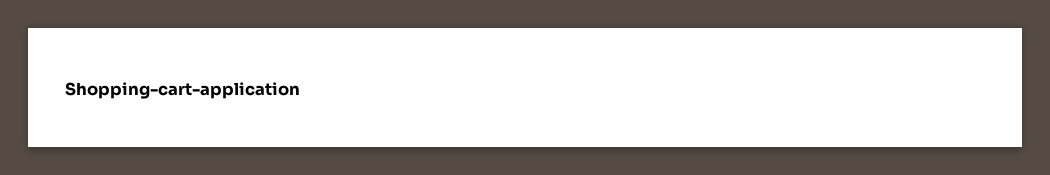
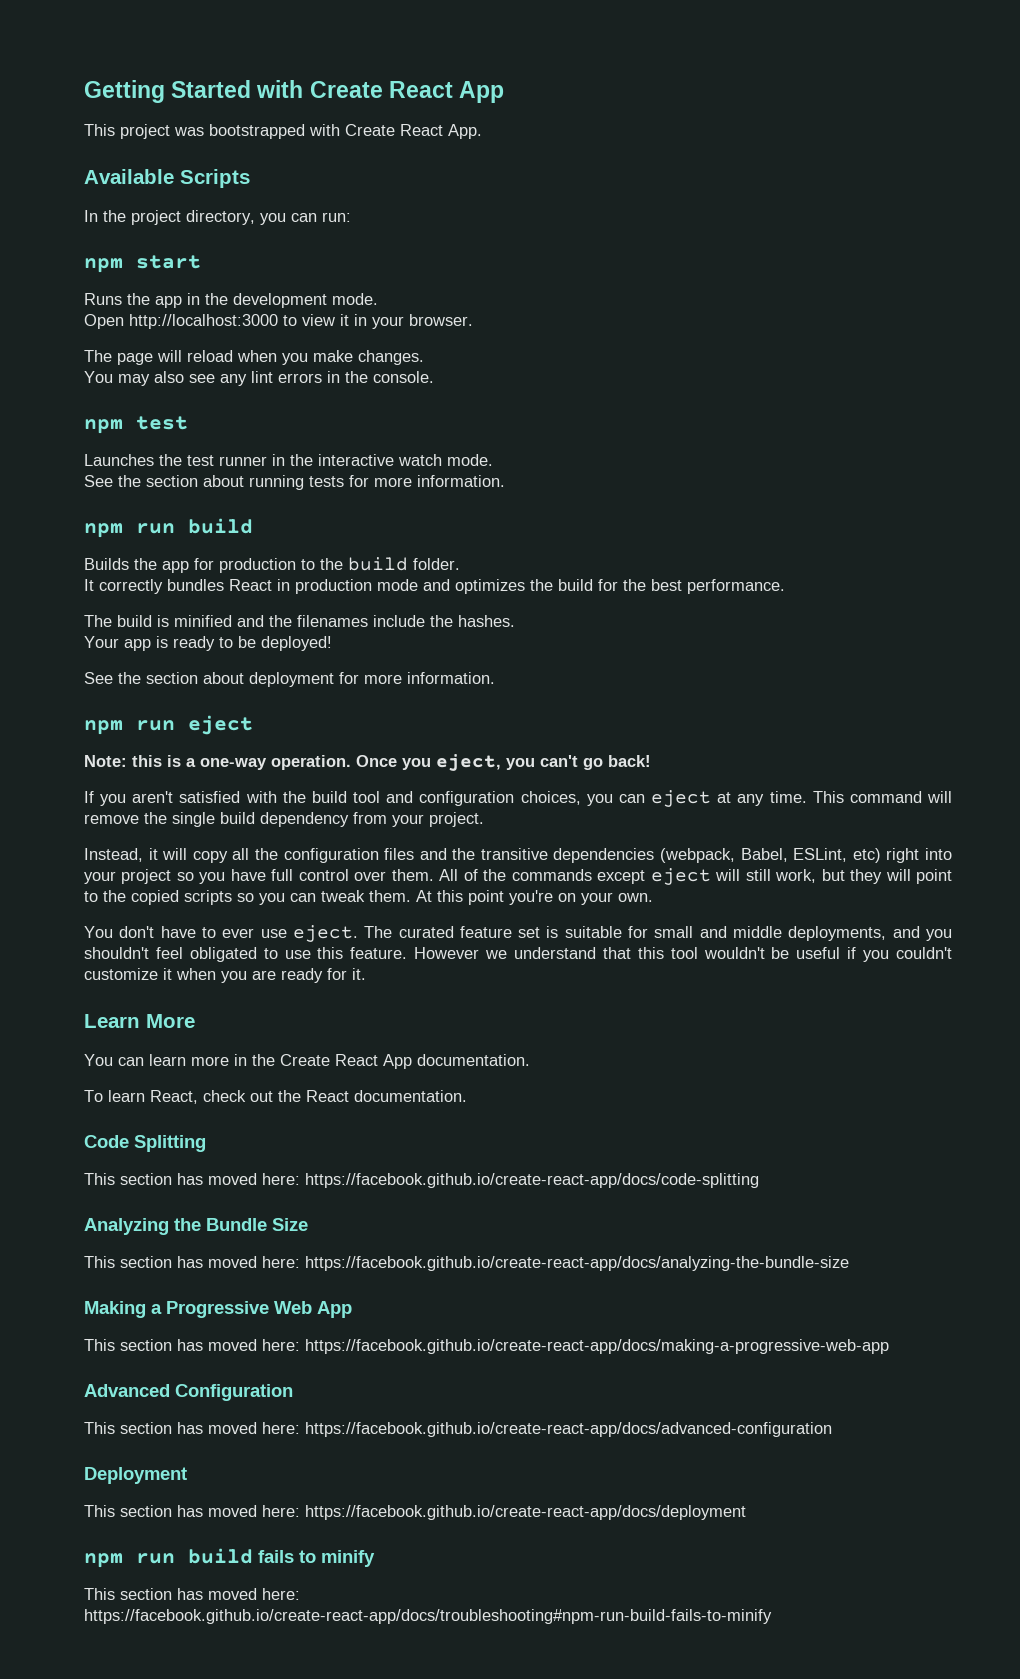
- Shopping-cart-application
+ Getting Started with Create React App
+ This project was bootstrapped with Create React App.
+ Available Scripts
+ In the project directory, you can run:
+ npm start
+ Runs the app in the development mode.
+ Open http://localhost:3000 to view it in your browser.
+ The page will reload when you make changes.
+ You may also see any lint errors in the console.
+ npm test
+ Launches the test runner in the interactive watch mode.
+ See the section about running tests for more information.
+ npm run build
+ Builds the app for production to the build folder.
+ It correctly bundles React in production mode and optimizes the build for the best performance.
+ The build is minified and the filenames include the hashes.
+ Your app is ready to be deployed!
+ See the section about deployment for more information.
+ npm run eject
+ Note: this is a one-way operation. Once you eject, you can't go back!
+ If you aren't satisfied with the build tool and configuration choices, you can eject at any time. This command will remove the single build dependency from your project.
+ Instead, it will copy all the configuration files and the transitive dependencies (webpack, Babel, ESLint, etc) right into your project so you have full control over them. All of the commands except eject will still work, but they will point to the copied scripts so you can tweak them. At this point you're on your own.
+ You don't have to ever use eject. The curated feature set is suitable for small and middle deployments, and you shouldn't feel obligated to use this feature. However we understand that this tool wouldn't be useful if you couldn't customize it when you are ready for it.
+ Learn More
+ You can learn more in the Create React App documentation.
+ To learn React, check out the React documentation.
+ Code Splitting
+ This section has moved here: https://facebook.github.io/create-react-app/docs/code-splitting
+ Analyzing the Bundle Size
+ This section has moved here: https://facebook.github.io/create-react-app/docs/analyzing-the-bundle-size
+ Making a Progressive Web App
+ This section has moved here: https://facebook.github.io/create-react-app/docs/making-a-progressive-web-app
+ Advanced Configuration
+ This section has moved here: https://facebook.github.io/create-react-app/docs/advanced-configuration
+ Deployment
+ This section has moved here: https://facebook.github.io/create-react-app/docs/deployment
+ npm run build fails to minify
+ This section has moved here: https://facebook.github.io/create-react-app/docs/troubleshooting#npm-run-build-fails-to-minify

